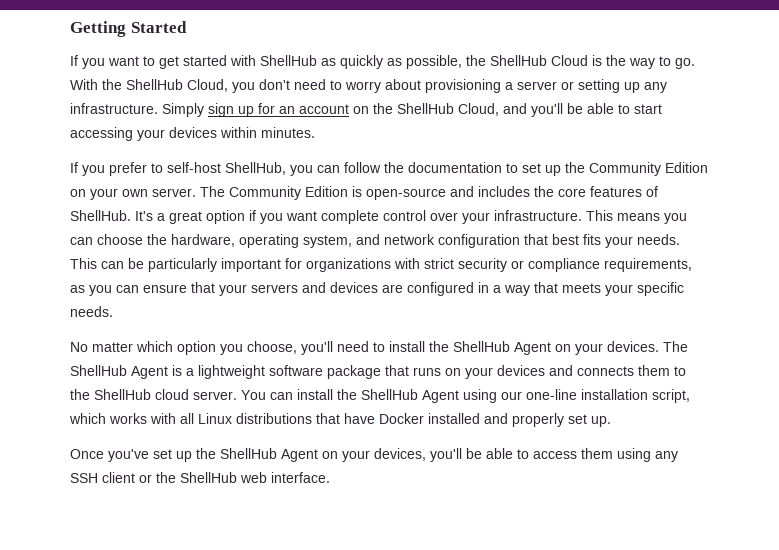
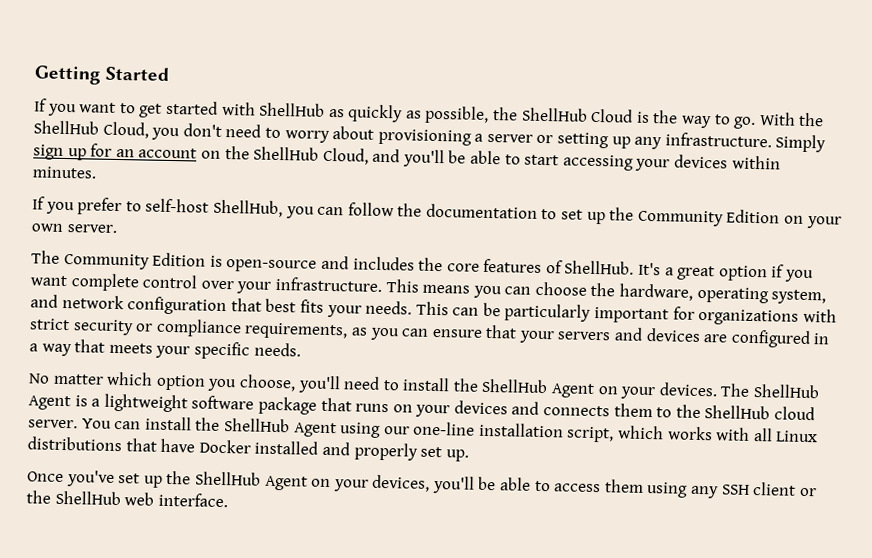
- If you prefer to self-host ShellHub, you can follow the documentation to set up the Community Edition on your own server. The Community Edition is open-source and includes the core features of ShellHub.
+ If you prefer to self-host ShellHub, you can follow the documentation to set up the Community Edition on your own server.
+ The Community Edition is open-source and includes the core features of ShellHub.

